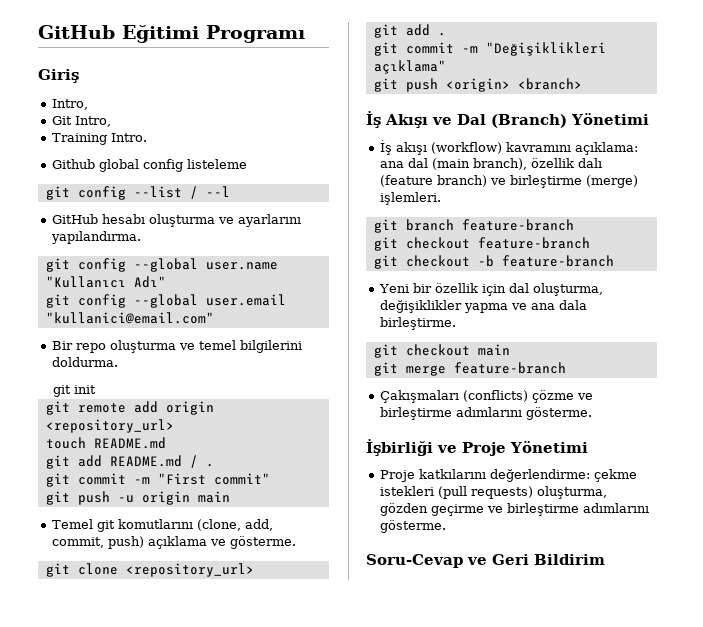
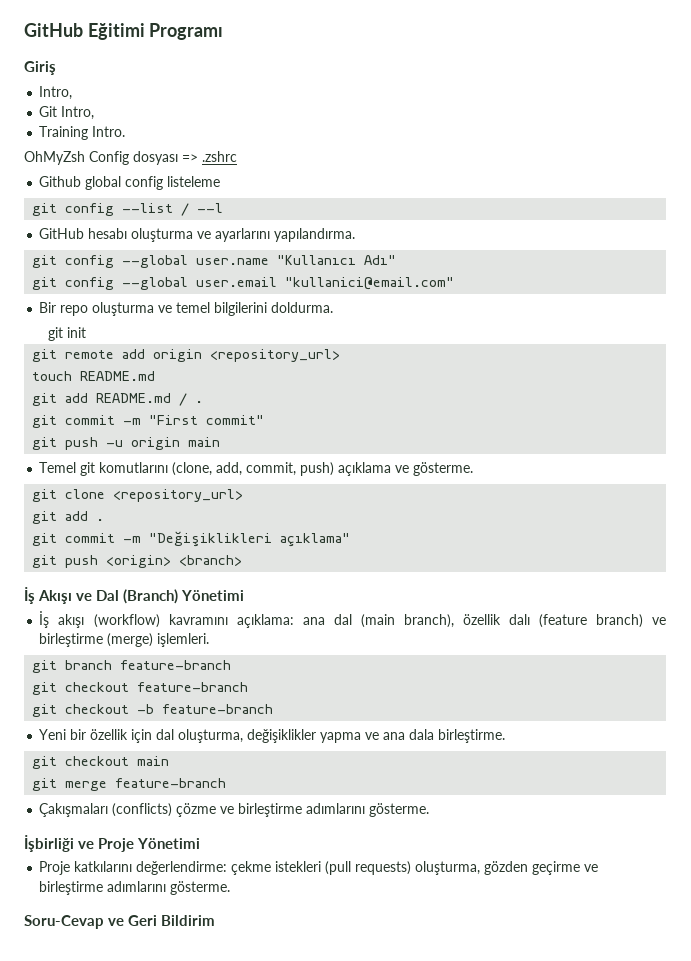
+ OhMyZsh Config dosyası => .zshrc

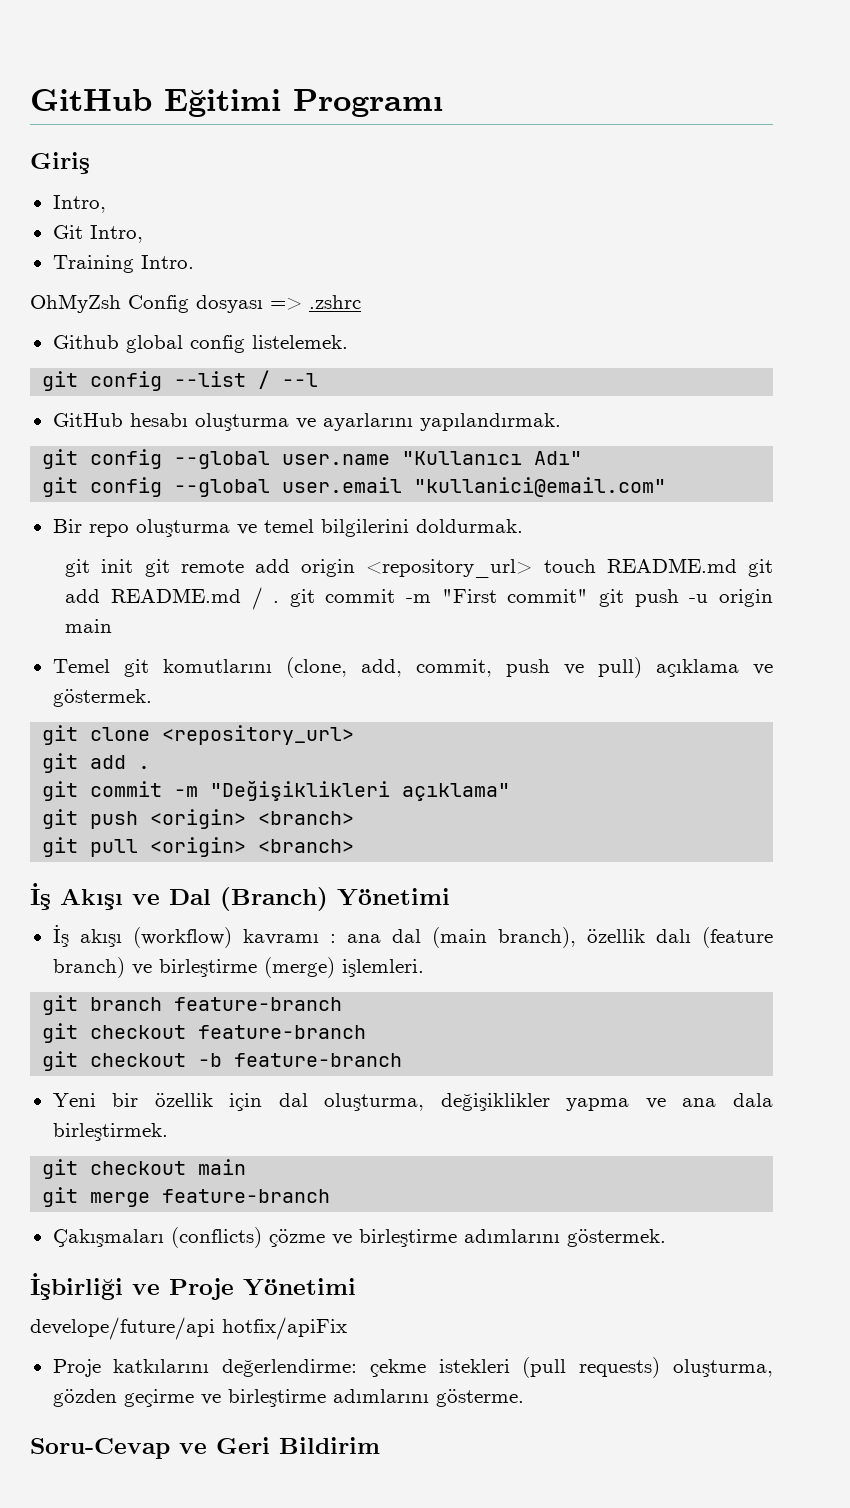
- Github global config listeleme
+ Github global config listelemek.
- GitHub hesabı oluşturma ve ayarlarını yapılandırma.
+ GitHub hesabı oluşturma ve ayarlarını yapılandırmak.
- Bir repo oluşturma ve temel bilgilerini doldurma.
+ Bir repo oluşturma ve temel bilgilerini doldurmak.
- git init
- git remote add origin <repository_url>
- touch README.md
- git add README.md / .
- git commit -m "First commit"
- git push -u origin main
+ git init git remote add origin <repository_url> touch README.md git add README.md / . git commit -m "First commit" git push -u origin main
- Temel git komutlarını (clone, add, commit, push) açıklama ve gösterme.
+ Temel git komutlarını (clone, add, commit, push ve pull) açıklama ve göstermek.
+ git pull <origin> <branch>
- İş akışı (workflow) kavramını açıklama: ana dal (main branch), özellik dalı (feature branch) ve birleştirme (merge) işlemleri.
+ İş akışı (workflow) kavramı : ana dal (main branch), özellik dalı (feature branch) ve birleştirme (merge) işlemleri.
- Yeni bir özellik için dal oluşturma, değişiklikler yapma ve ana dala birleştirme.
+ Yeni bir özellik için dal oluşturma, değişiklikler yapma ve ana dala birleştirmek.
- Çakışmaları (conflicts) çözme ve birleştirme adımlarını gösterme.
+ Çakışmaları (conflicts) çözme ve birleştirme adımlarını göstermek.
+ develope/future/api hotfix/apiFix

